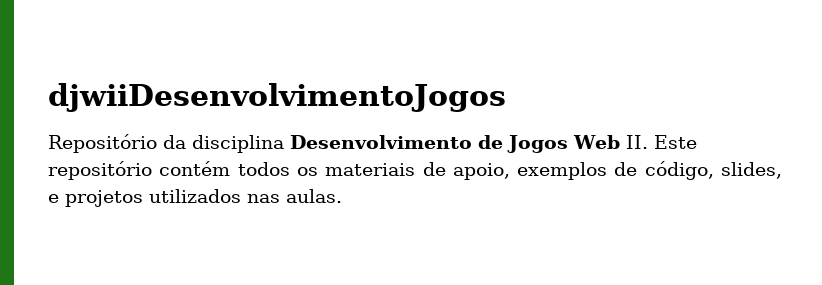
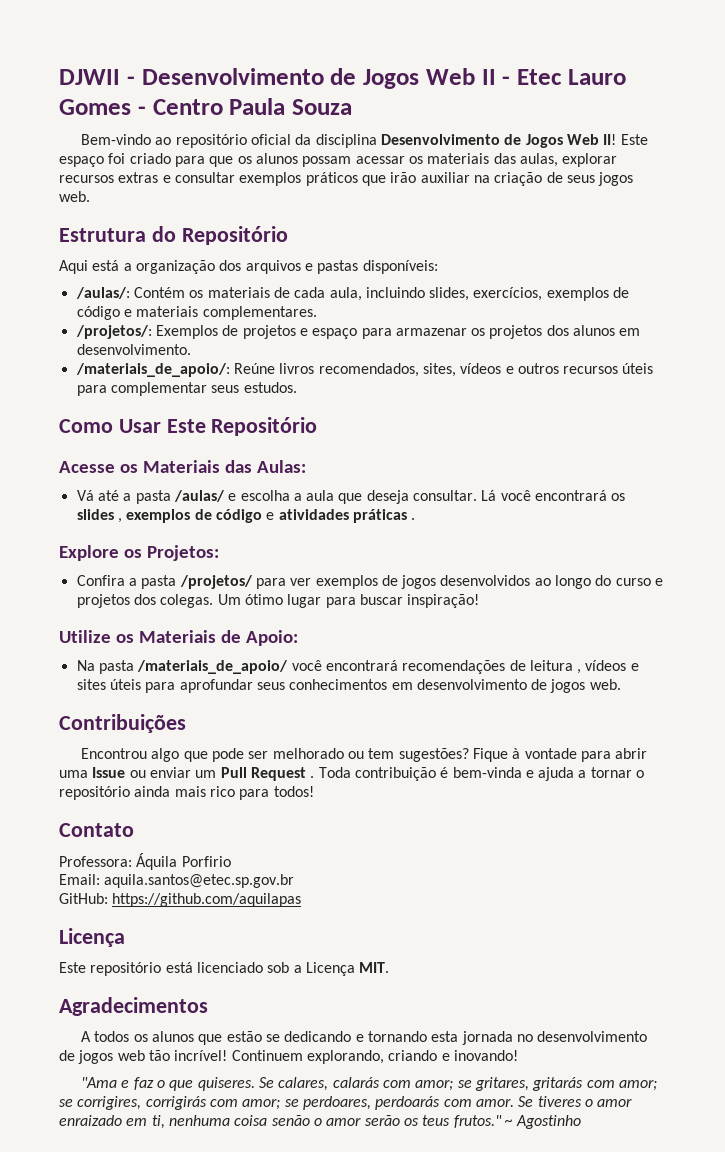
- djwiiDesenvolvimentoJogos
- Repositório da disciplina Desenvolvimento de Jogos Web II. Este repositório contém todos os materiais de apoio, exemplos de código, slides, e projetos utilizados nas aulas.
+ DJWII - Desenvolvimento de Jogos Web II - Etec Lauro Gomes - Centro Paula Souza
+ Bem-vindo ao repositório oficial da disciplina Desenvolvimento de Jogos Web II! Este espaço foi criado para que os alunos possam acessar os materiais das aulas, explorar recursos extras e consultar exemplos práticos que irão auxiliar na criação de seus jogos web.
+ Estrutura do Repositório
+ Aqui está a organização dos arquivos e pastas disponíveis:
+ /aulas/: Contém os materiais de cada aula, incluindo slides, exercícios, exemplos de código e materiais complementares.
+ /projetos/: Exemplos de projetos e espaço para armazenar os projetos dos alunos em desenvolvimento.
+ /materiais_de_apoio/: Reúne livros recomendados, sites, vídeos e outros recursos úteis para complementar seus estudos.
+ Como Usar Este Repositório
+ Acesse os Materiais das Aulas:
+ Vá até a pasta /aulas/ e escolha a aula que deseja consultar. Lá você encontrará os slides , exemplos de código e atividades práticas .
+ Explore os Projetos:
+ Confira a pasta /projetos/ para ver exemplos de jogos desenvolvidos ao longo do curso e projetos dos colegas. Um ótimo lugar para buscar inspiração!
+ Utilize os Materiais de Apoio:
+ Na pasta /materiais_de_apoio/ você encontrará recomendações de leitura , vídeos e sites úteis para aprofundar seus conhecimentos em desenvolvimento de jogos web.
+ Contribuições
+ Encontrou algo que pode ser melhorado ou tem sugestões? Fique à vontade para abrir uma Issue ou enviar um Pull Request . Toda contribuição é bem-vinda e ajuda a tornar o repositório ainda mais rico para todos!
+ Contato
+ Professora: Áquila Porfirio
+ Email: aquila.santos@etec.sp.gov.br
+ GitHub: https://github.com/aquilapas
+ Licença
+ Este repositório está licenciado sob a Licença MIT.
+ Agradecimentos
+ A todos os alunos que estão se dedicando e tornando esta jornada no desenvolvimento de jogos web tão incrível! Continuem explorando, criando e inovando!
+ "Ama e faz o que quiseres. Se calares, calarás com amor; se gritares, gritarás com amor; se corrigires, corrigirás com amor; se perdoares, perdoarás com amor. Se tiveres o amor enraizado em ti, nenhuma coisa senão o amor serão os teus frutos." ~ Agostinho

